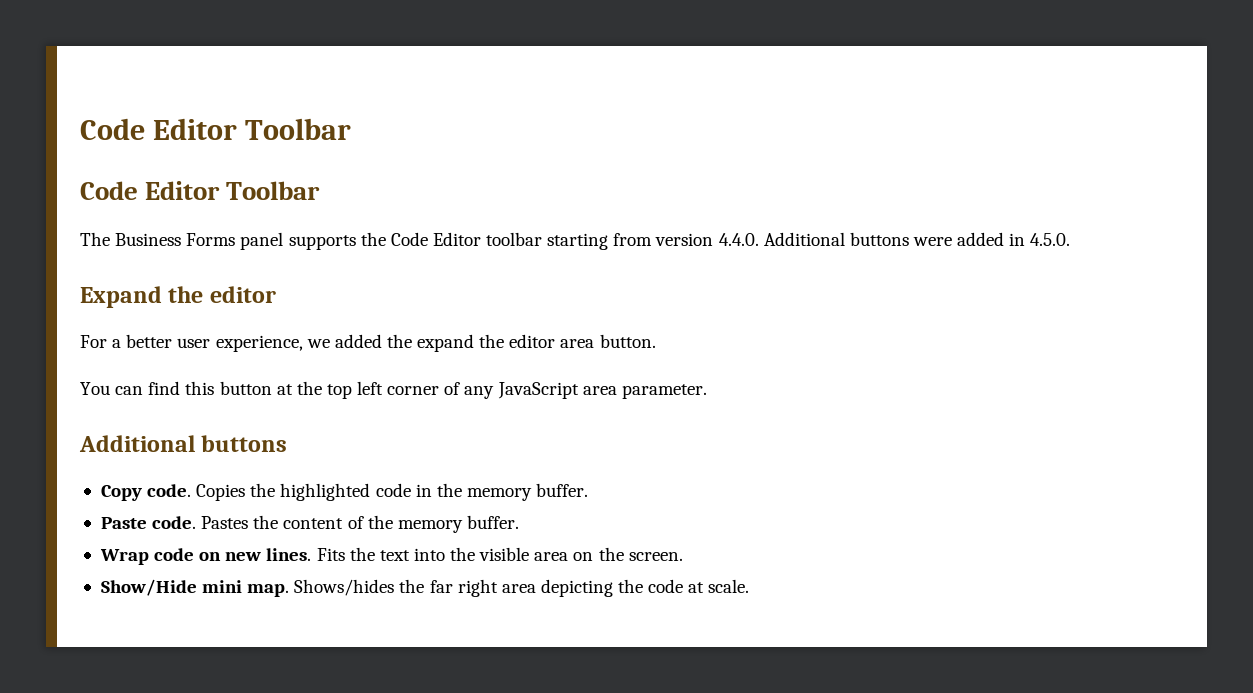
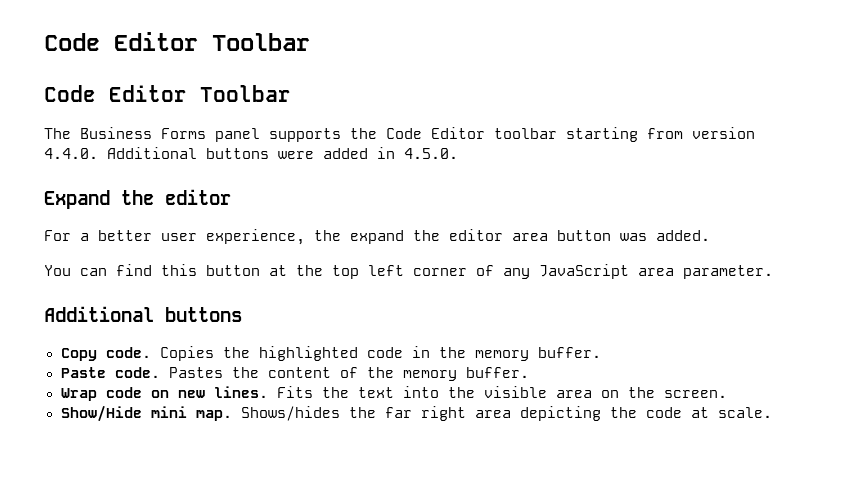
- For a better user experience, we added the expand the editor area button.
+ For a better user experience, the expand the editor area button was added.

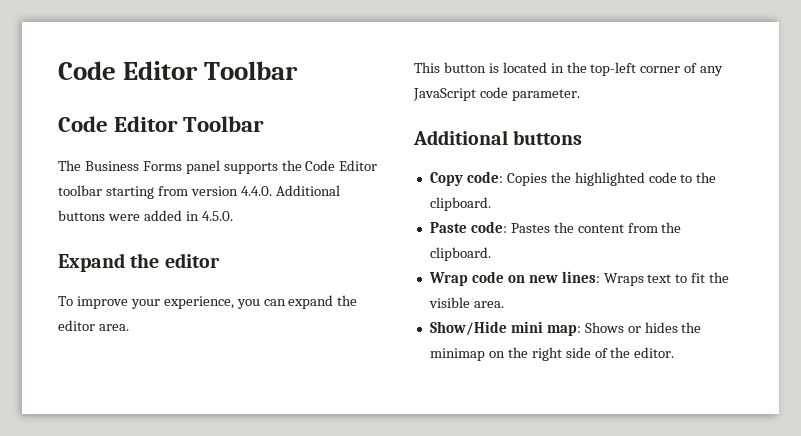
- For a better user experience, the expand the editor area button was added.
- You can find this button at the top left corner of any JavaScript area parameter.
+ To improve your experience, you can expand the editor area.
+ This button is located in the top-left corner of any JavaScript code parameter.
- Copy code. Copies the highlighted code in the memory buffer.
+ Copy code: Copies the highlighted code to the clipboard.
- Paste code. Pastes the content of the memory buffer.
+ Paste code: Pastes the content from the clipboard.
- Wrap code on new lines. Fits the text into the visible area on the screen.
- Show/Hide mini map. Shows/hides the far right area depicting the code at scale.
+ Wrap code on new lines: Wraps text to fit the visible area.
+ Show/Hide mini map: Shows or hides the minimap on the right side of the editor.

